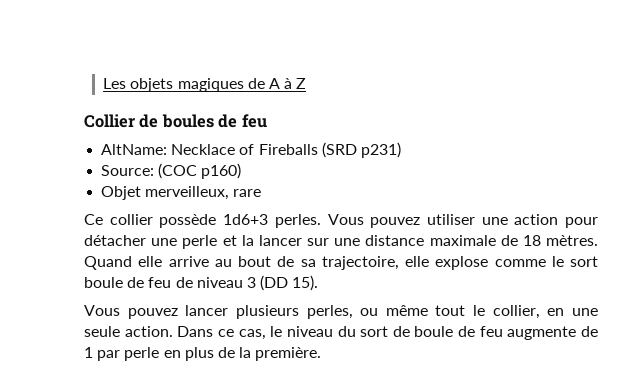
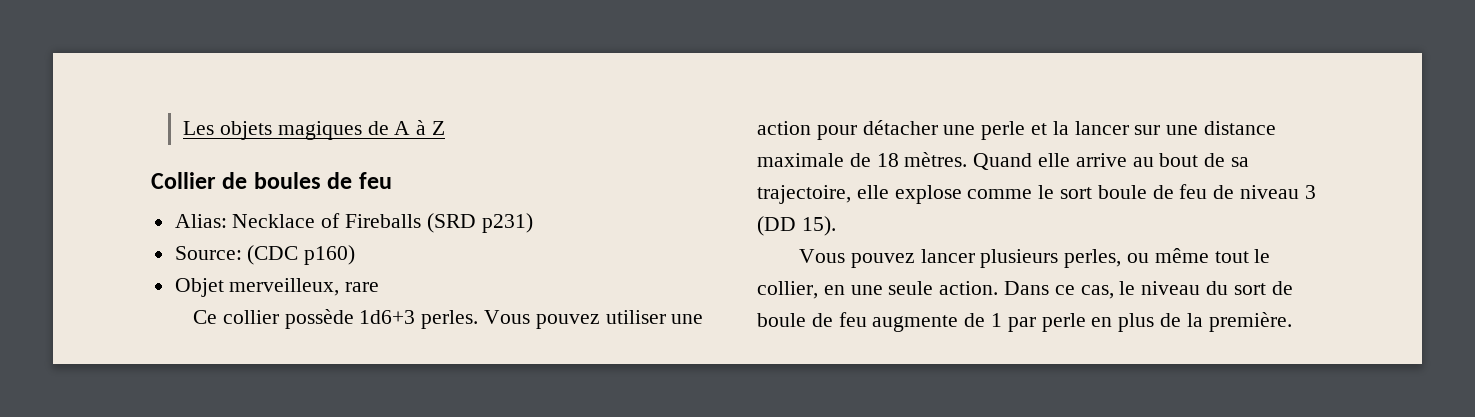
- AltName: Necklace of Fireballs (SRD p231)
+ Alias: Necklace of Fireballs (SRD p231)
- Source: (COC p160)
+ Source: (CDC p160)

